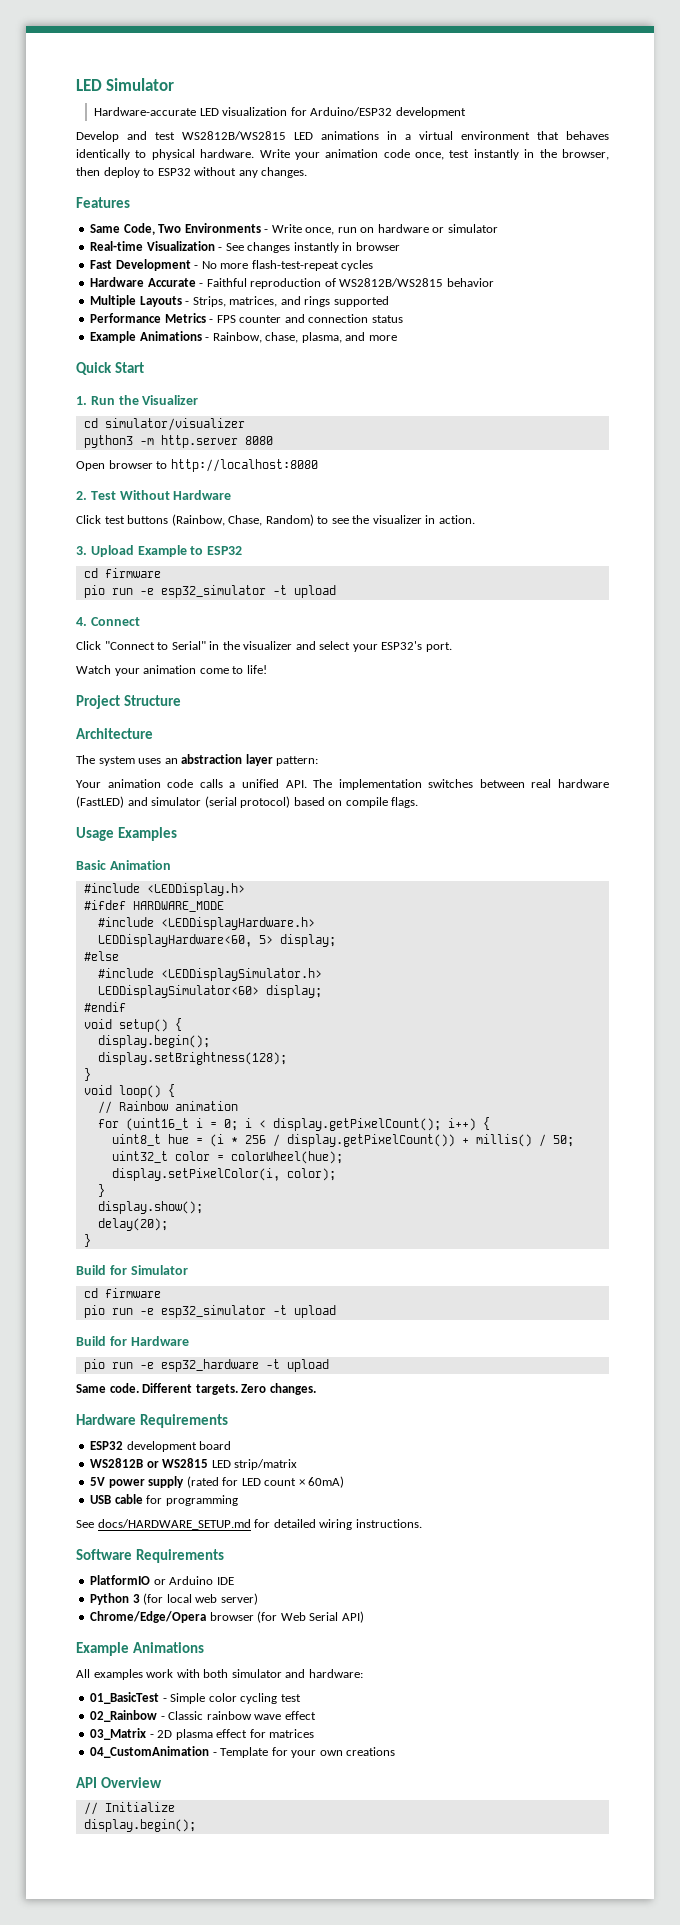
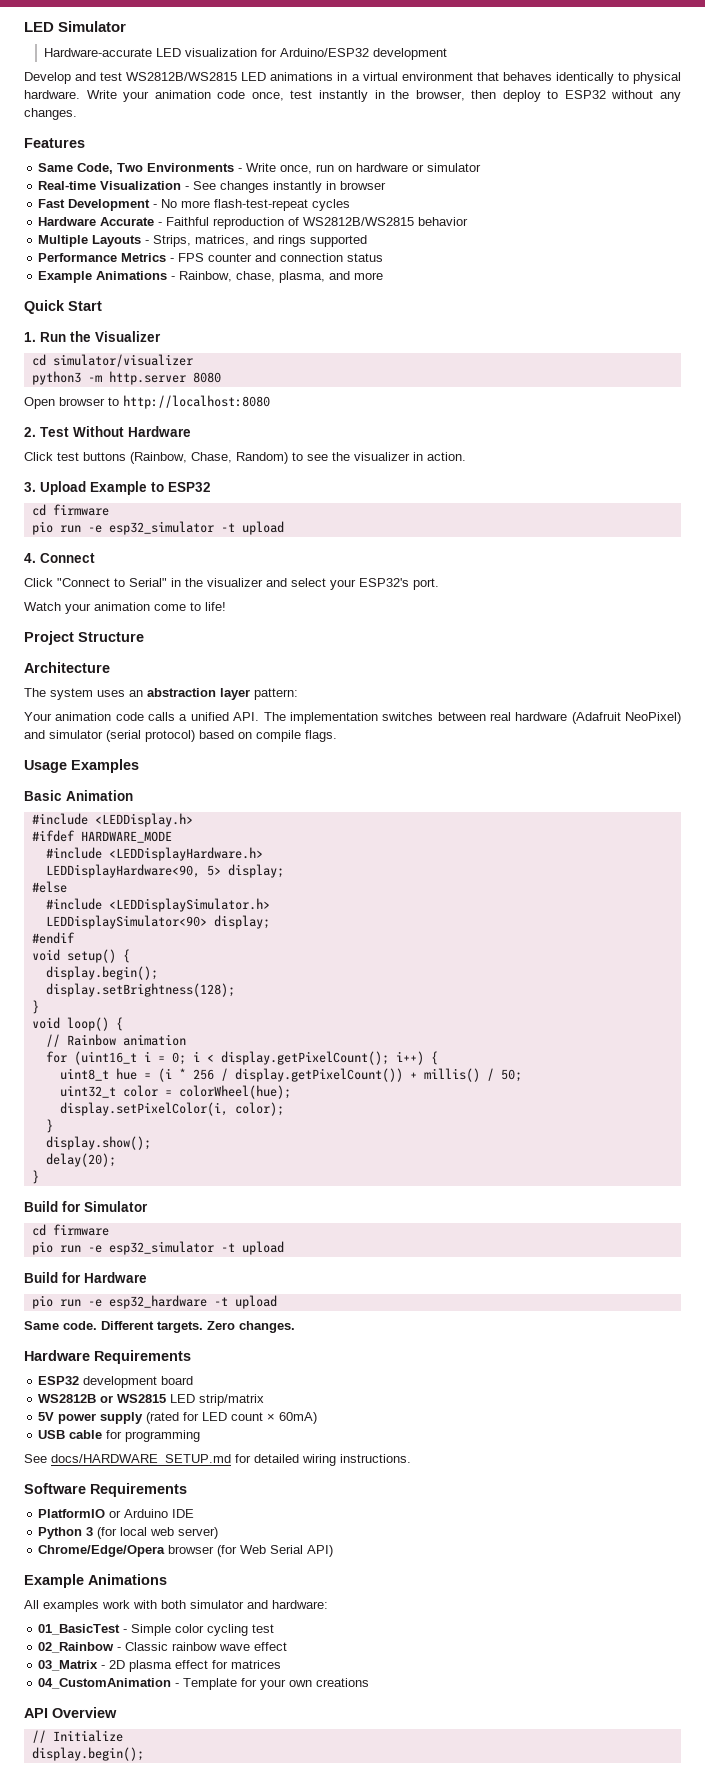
- Your animation code calls a unified API. The implementation switches between real hardware (FastLED) and simulator (serial protocol) based on compile flags.
+ Your animation code calls a unified API. The implementation switches between real hardware (Adafruit NeoPixel) and simulator (serial protocol) based on compile flags.
- LEDDisplayHardware<60, 5> display;
+ LEDDisplayHardware<90, 5> display;
- LEDDisplaySimulator<60> display;
+ LEDDisplaySimulator<90> display;

